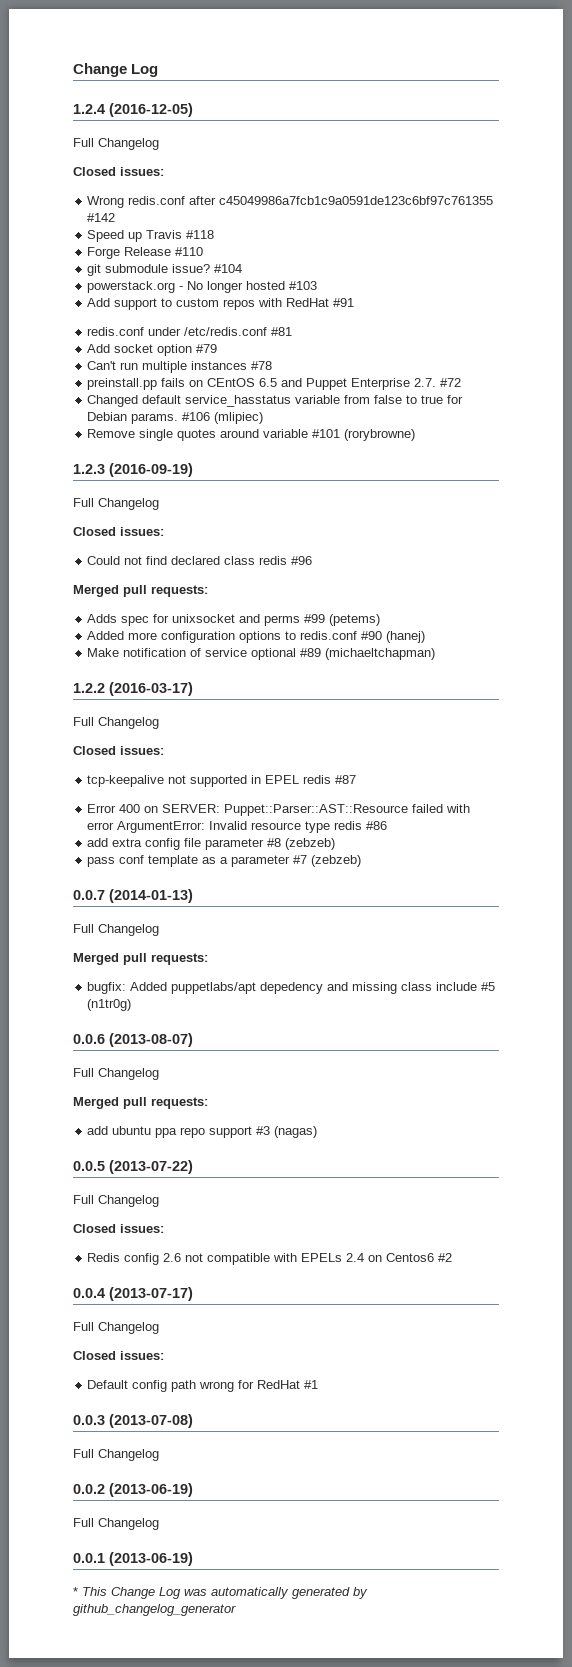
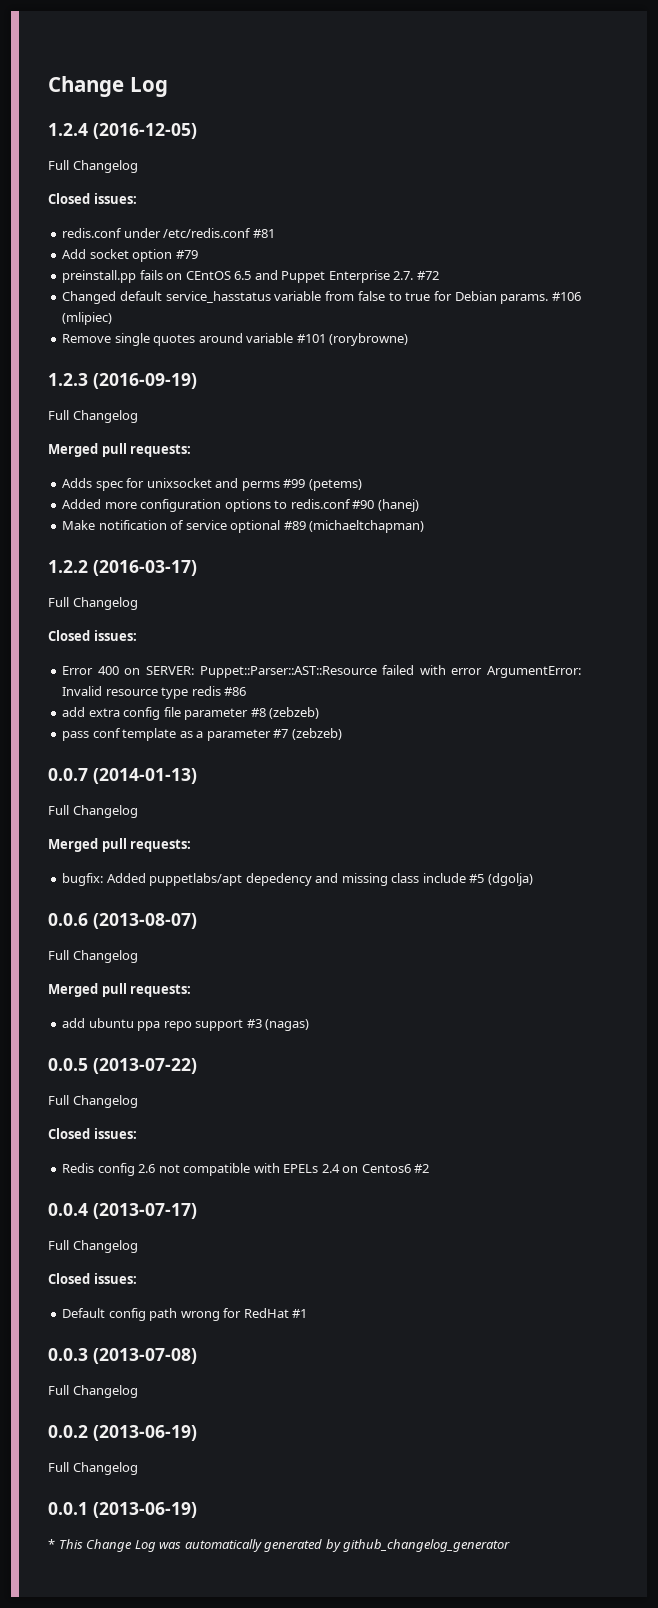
- Wrong redis.conf after c45049986a7fcb1c9a0591de123c6bf97c761355 #142
- Speed up Travis #118
- Forge Release #110
- git submodule issue? #104
- powerstack.org - No longer hosted #103
- Add support to custom repos with RedHat #91
- Can't run multiple instances #78
  1.2.3 (2016-09-19)
  Full Changelog
- Closed issues:
- Could not find declared class redis #96
- tcp-keepalive not supported in EPEL redis #87
- bugfix: Added puppetlabs/apt depedency and missing class include #5 (n1tr0g)
+ bugfix: Added puppetlabs/apt depedency and missing class include #5 (dgolja)

